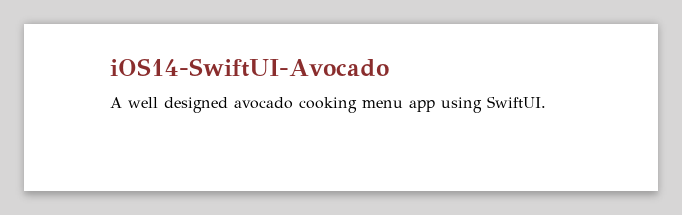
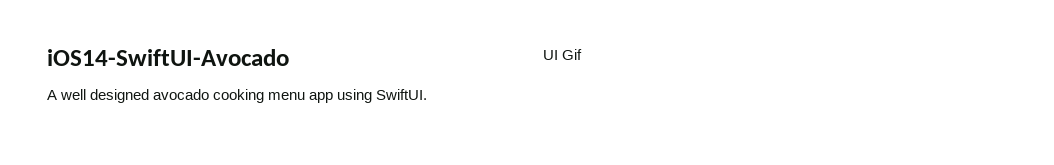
+ UI Gif

